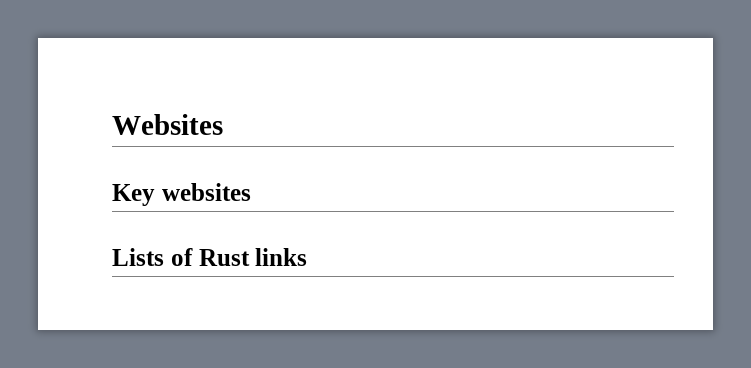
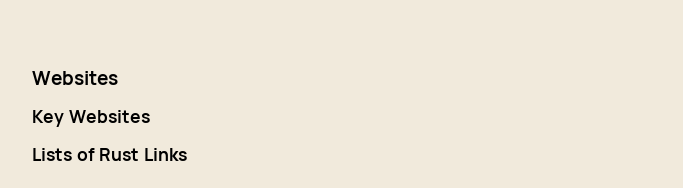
- Key websites
+ Key Websites
- Lists of Rust links
+ Lists of Rust Links

